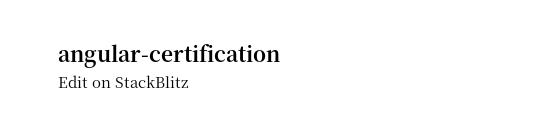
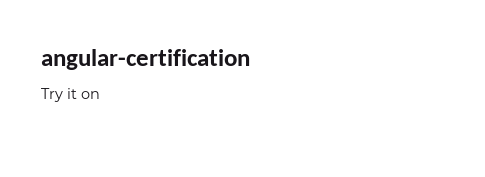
- Edit on StackBlitz
+ Try it on

